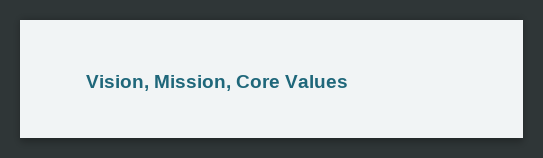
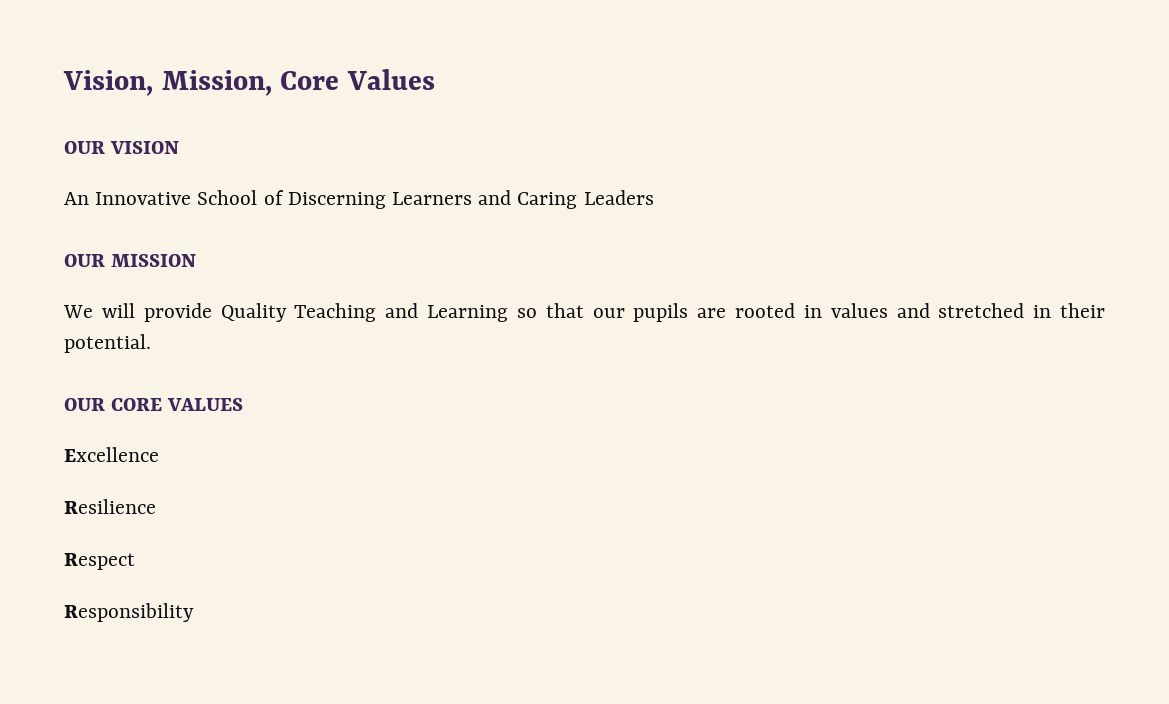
+ OUR VISION
+ An Innovative School of Discerning Learners and Caring Leaders
+ OUR MISSION
+ We will provide Quality Teaching and Learning so that our pupils are rooted in values and stretched in their potential.
+ OUR CORE VALUES
+ Excellence
+ Resilience
+ Respect
+ Responsibility

